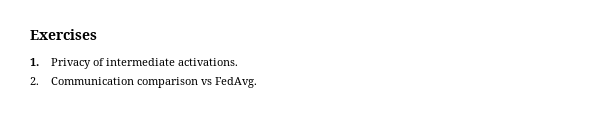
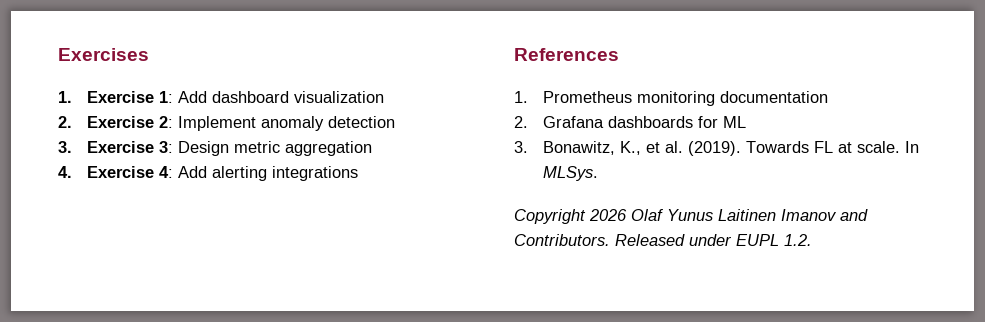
- 1. Privacy of intermediate activations.
- 2. Communication comparison vs FedAvg.
+ 1. Exercise 1: Add dashboard visualization
+ 2. Exercise 2: Implement anomaly detection
+ 3. Exercise 3: Design metric aggregation
+ 4. Exercise 4: Add alerting integrations
+ References
+ 1. Prometheus monitoring documentation
+ 2. Grafana dashboards for ML
+ 3. Bonawitz, K., et al. (2019). Towards FL at scale. In MLSys.
+ Copyright 2026 Olaf Yunus Laitinen Imanov and Contributors. Released under EUPL 1.2.

